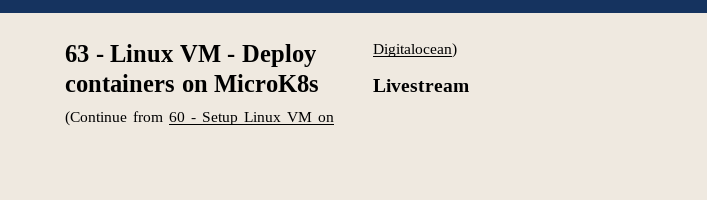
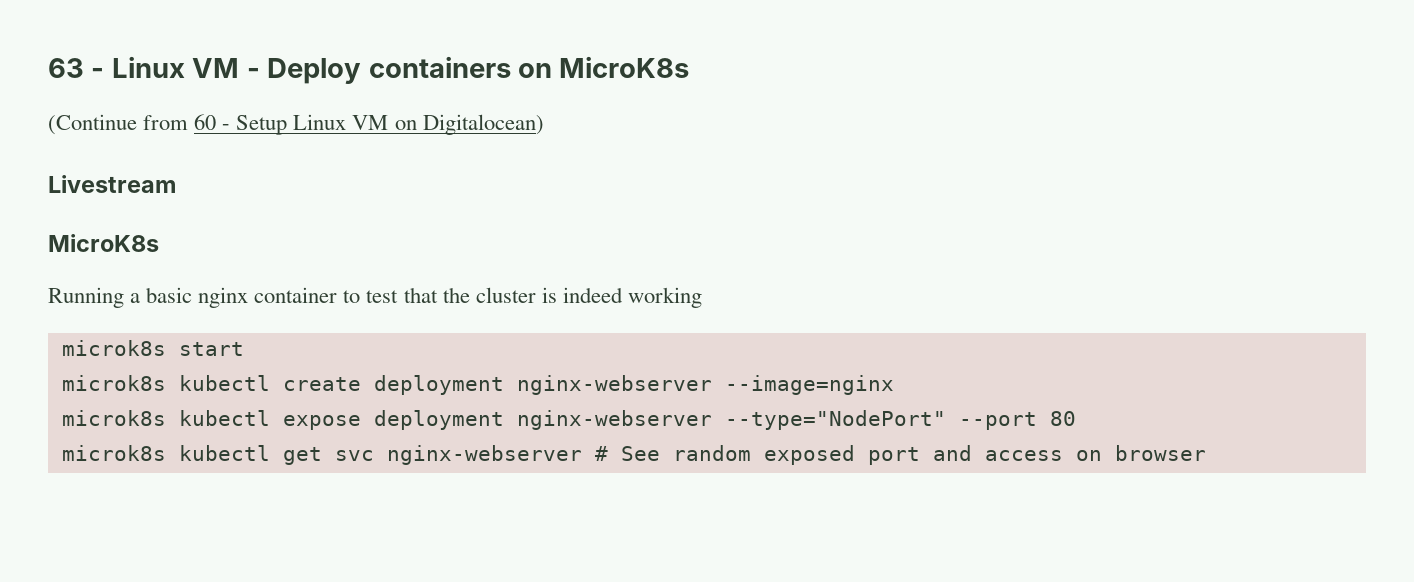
  Livestream
+ MicroK8s
+ Running a basic nginx container to test that the cluster is indeed working
+ microk8s start
+ microk8s kubectl create deployment nginx-webserver --image=nginx
+ microk8s kubectl expose deployment nginx-webserver --type="NodePort" --port 80
+ microk8s kubectl get svc nginx-webserver # See random exposed port and access on browser

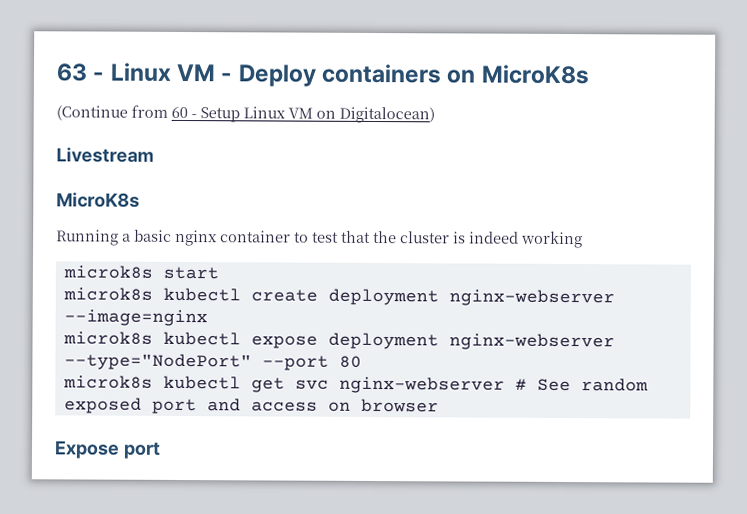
+ Expose port

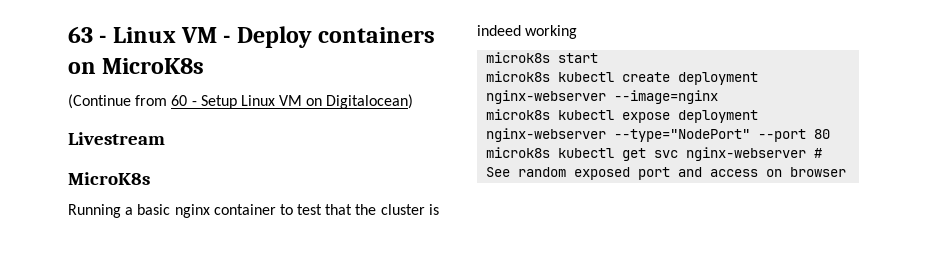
- Expose port

